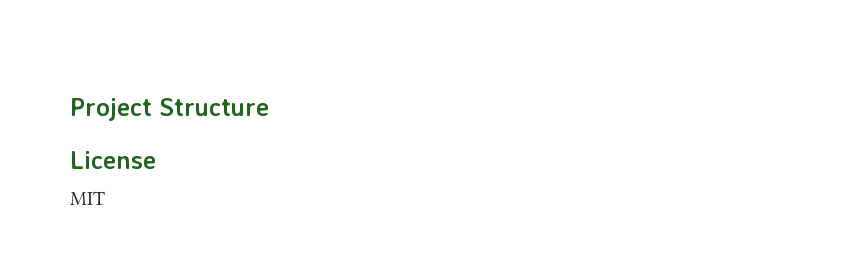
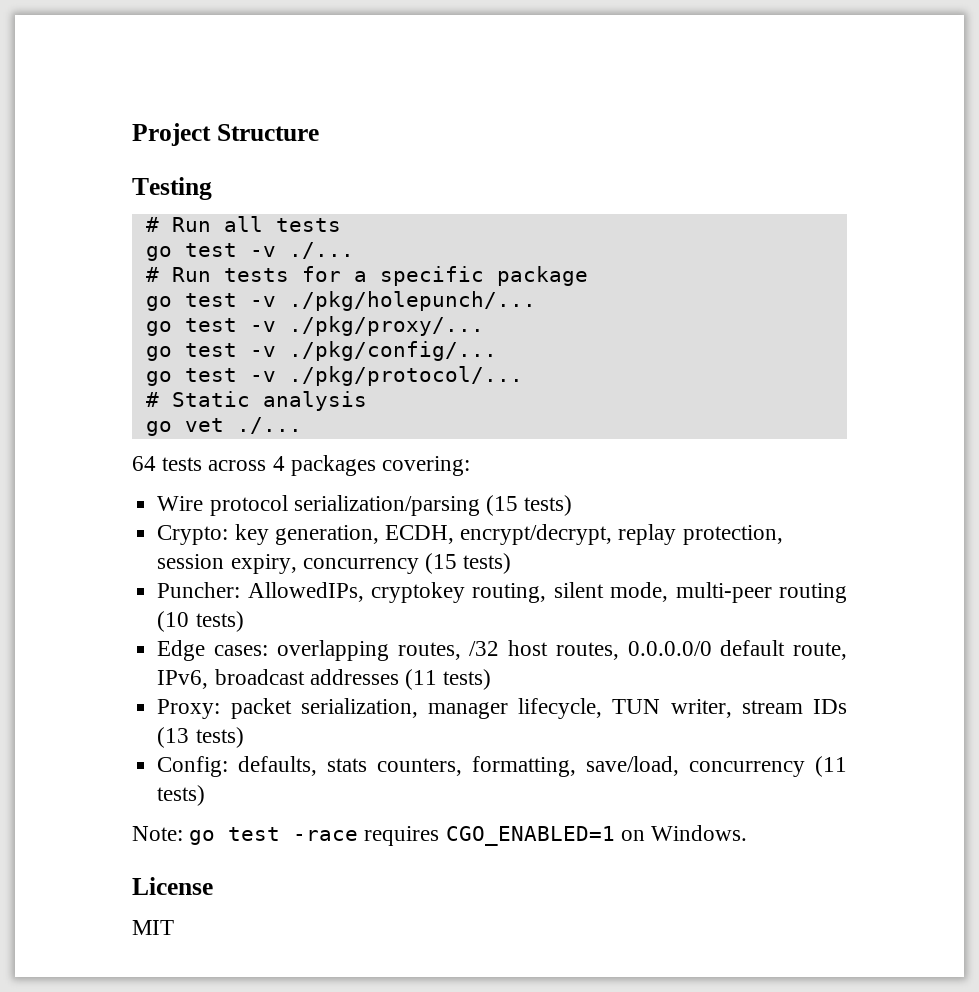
+ Testing
+ # Run all tests
+ go test -v ./...
+ # Run tests for a specific package
+ go test -v ./pkg/holepunch/...
+ go test -v ./pkg/proxy/...
+ go test -v ./pkg/config/...
+ go test -v ./pkg/protocol/...
+ # Static analysis
+ go vet ./...
+ 64 tests across 4 packages covering:
+ Wire protocol serialization/parsing (15 tests)
+ Crypto: key generation, ECDH, encrypt/decrypt, replay protection, session expiry, concurrency (15 tests)
+ Puncher: AllowedIPs, cryptokey routing, silent mode, multi-peer routing (10 tests)
+ Edge cases: overlapping routes, /32 host routes, 0.0.0.0/0 default route, IPv6, broadcast addresses (11 tests)
+ Proxy: packet serialization, manager lifecycle, TUN writer, stream IDs (13 tests)
+ Config: defaults, stats counters, formatting, save/load, concurrency (11 tests)
+ Note: go test -race requires CGO_ENABLED=1 on Windows.

